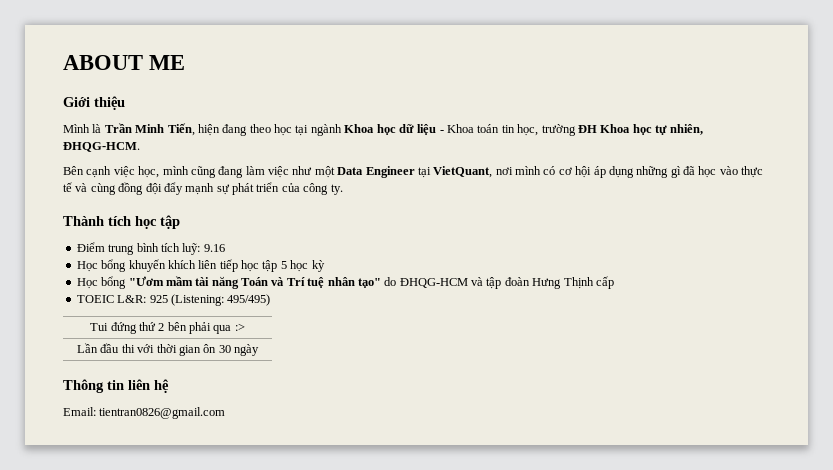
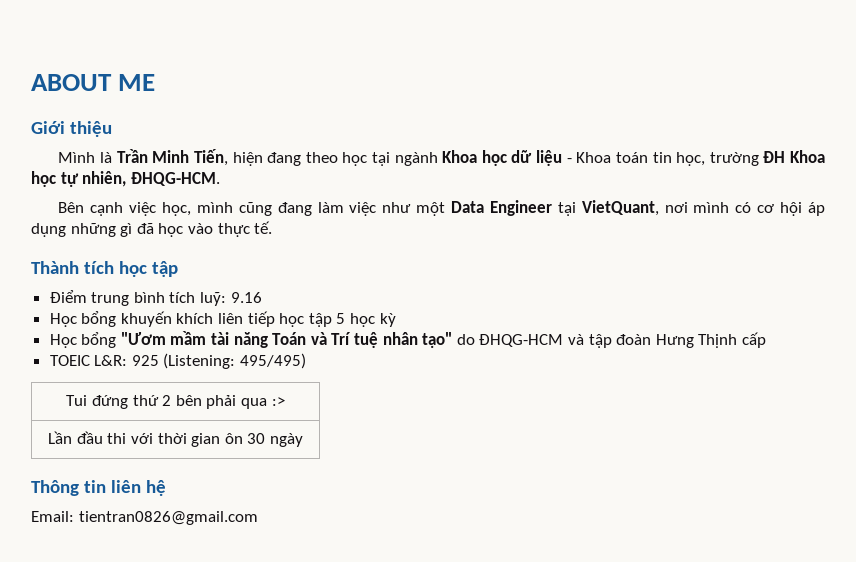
- Bên cạnh việc học, mình cũng đang làm việc như một Data Engineer tại VietQuant, nơi mình có cơ hội áp dụng những gì đã học vào thực tế và cùng đồng đội đẩy mạnh sự phát triển của công ty.
+ Bên cạnh việc học, mình cũng đang làm việc như một Data Engineer tại VietQuant, nơi mình có cơ hội áp dụng những gì đã học vào thực tế.

